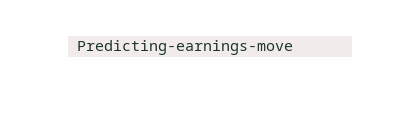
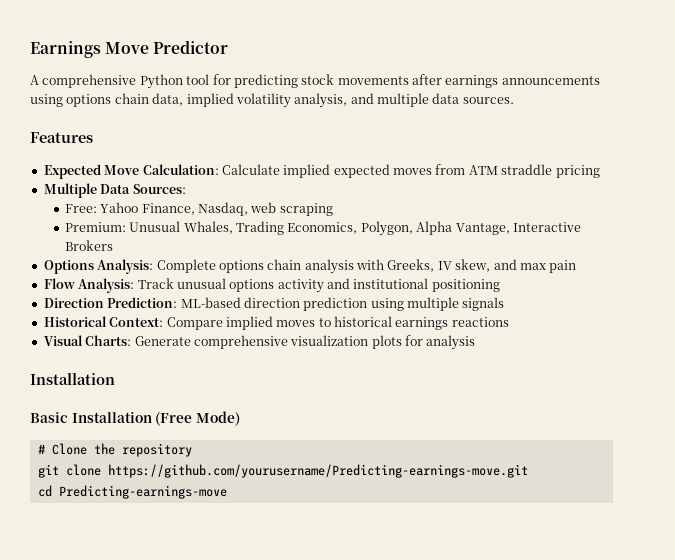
- Predicting-earnings-move
+ Earnings Move Predictor
+ A comprehensive Python tool for predicting stock movements after earnings announcements using options chain data, implied volatility analysis, and multiple data sources.
+ Features
+ Expected Move Calculation: Calculate implied expected moves from ATM straddle pricing
+ Multiple Data Sources:
+ Free: Yahoo Finance, Nasdaq, web scraping
+ Premium: Unusual Whales, Trading Economics, Polygon, Alpha Vantage, Interactive Brokers
+ Options Analysis: Complete options chain analysis with Greeks, IV skew, and max pain
+ Flow Analysis: Track unusual options activity and institutional positioning
+ Direction Prediction: ML-based direction prediction using multiple signals
+ Historical Context: Compare implied moves to historical earnings reactions
+ Visual Charts: Generate comprehensive visualization plots for analysis
+ Installation
+ Basic Installation (Free Mode)
+ # Clone the repository
+ git clone https://github.com/yourusername/Predicting-earnings-move.git
+ cd Predicting-earnings-move

